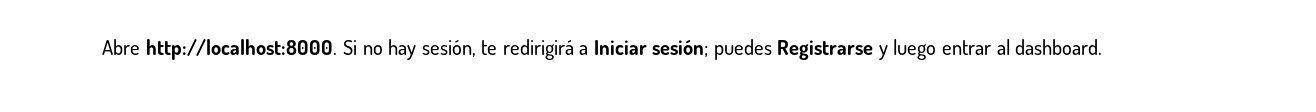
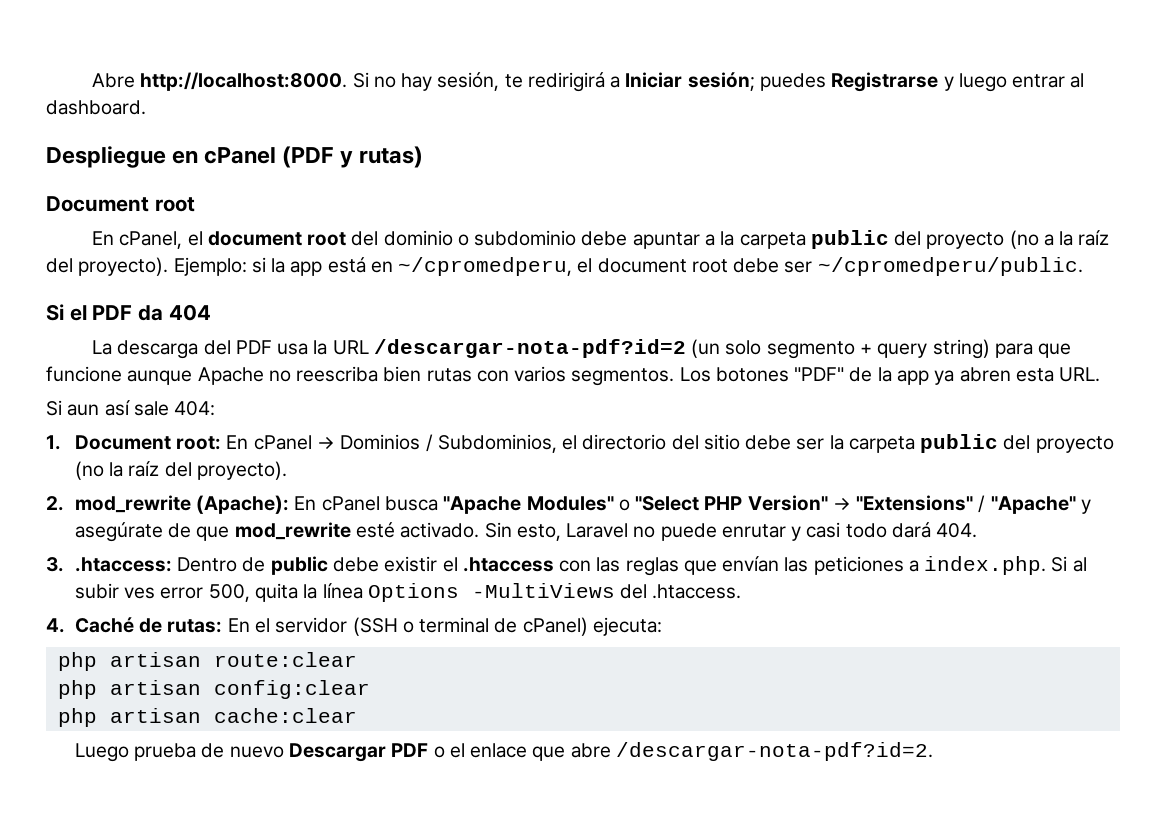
+ Despliegue en cPanel (PDF y rutas)
+ Document root
+ En cPanel, el document root del dominio o subdominio debe apuntar a la carpeta public del proyecto (no a la raíz del proyecto). Ejemplo: si la app está en ~/cpromedperu, el document root debe ser ~/cpromedperu/public.
+ Si el PDF da 404
+ La descarga del PDF usa la URL /descargar-nota-pdf?id=2 (un solo segmento + query string) para que funcione aunque Apache no reescriba bien rutas con varios segmentos. Los botones "PDF" de la app ya abren esta URL.
+ Si aun así sale 404:
+ 1. Document root: En cPanel → Dominios / Subdominios, el directorio del sitio debe ser la carpeta public del proyecto (no la raíz del proyecto).
+ 2. mod_rewrite (Apache): En cPanel busca "Apache Modules" o "Select PHP Version" → "Extensions" / "Apache" y asegúrate de que mod_rewrite esté activado. Sin esto, Laravel no puede enrutar y casi todo dará 404.
+ 3. .htaccess: Dentro de public debe existir el .htaccess con las reglas que envían las peticiones a index.php. Si al subir ves error 500, quita la línea Options -MultiViews del .htaccess.
+ 4. Caché de rutas: En el servidor (SSH o terminal de cPanel) ejecuta:
+ php artisan route:clear
+ php artisan config:clear
+ php artisan cache:clear
+ Luego prueba de nuevo Descargar PDF o el enlace que abre /descargar-nota-pdf?id=2.

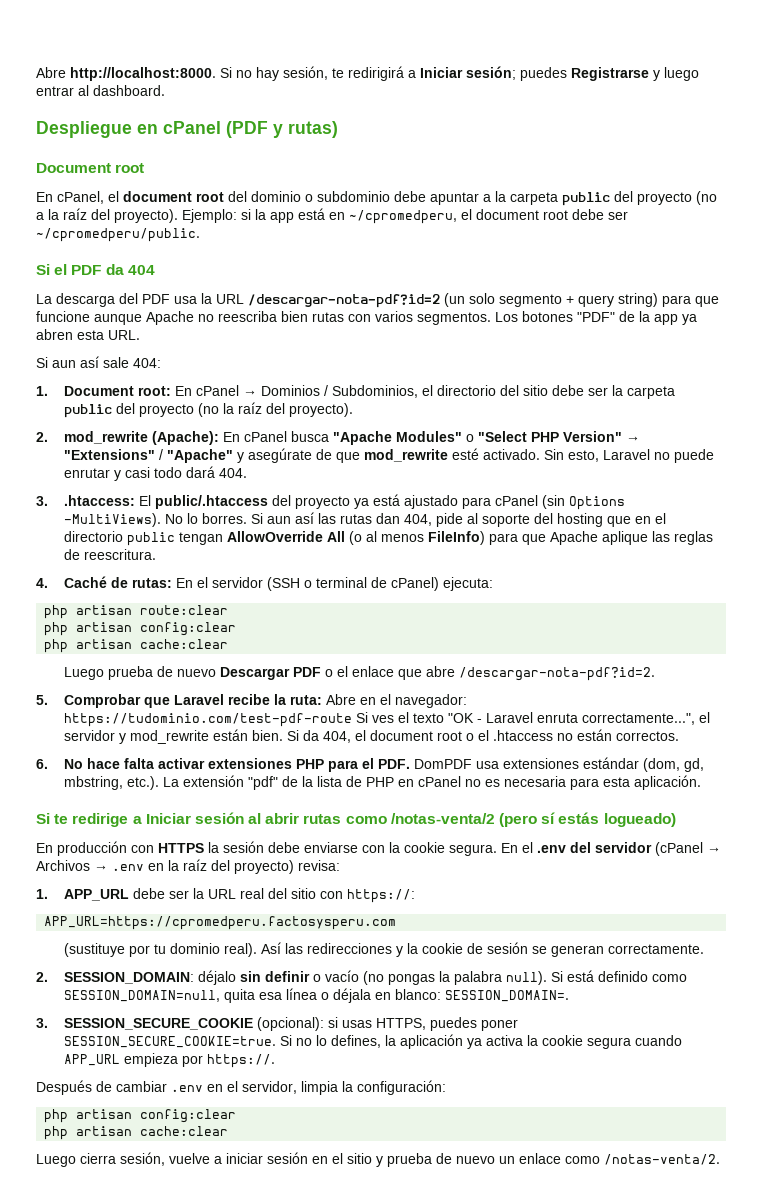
- 3. .htaccess: Dentro de public debe existir el .htaccess con las reglas que envían las peticiones a index.php. Si al subir ves error 500, quita la línea Options -MultiViews del .htaccess.
+ 3. .htaccess: El public/.htaccess del proyecto ya está ajustado para cPanel (sin Options -MultiViews). No lo borres. Si aun así las rutas dan 404, pide al soporte del hosting que en el directorio public tengan AllowOverride All (o al menos FileInfo) para que Apache aplique las reglas de reescritura.
+ 5. Comprobar que Laravel recibe la ruta: Abre en el navegador: https://tudominio.com/test-pdf-route Si ves el texto "OK - Laravel enruta correctamente...", el servidor y mod_rewrite están bien. Si da 404, el document root o el .htaccess no están correctos.
+ 6. No hace falta activar extensiones PHP para el PDF. DomPDF usa extensiones estándar (dom, gd, mbstring, etc.). La extensión "pdf" de la lista de PHP en cPanel no es necesaria para esta aplicación.
+ Si te redirige a Iniciar sesión al abrir rutas como /notas-venta/2 (pero sí estás logueado)
+ En producción con HTTPS la sesión debe enviarse con la cookie segura. En el .env del servidor (cPanel → Archivos → .env en la raíz del proyecto) revisa:
+ 1. APP_URL debe ser la URL real del sitio con https://:
+ APP_URL=https://cpromedperu.factosysperu.com
+ (sustituye por tu dominio real). Así las redirecciones y la cookie de sesión se generan correctamente.
+ 2. SESSION_DOMAIN: déjalo sin definir o vacío (no pongas la palabra null). Si está definido como SESSION_DOMAIN=null, quita esa línea o déjala en blanco: SESSION_DOMAIN=.
+ 3. SESSION_SECURE_COOKIE (opcional): si usas HTTPS, puedes poner SESSION_SECURE_COOKIE=true. Si no lo defines, la aplicación ya activa la cookie segura cuando APP_URL empieza por https://.
+ Después de cambiar .env en el servidor, limpia la configuración:
+ php artisan config:clear
+ php artisan cache:clear
+ Luego cierra sesión, vuelve a iniciar sesión en el sitio y prueba de nuevo un enlace como /notas-venta/2.

